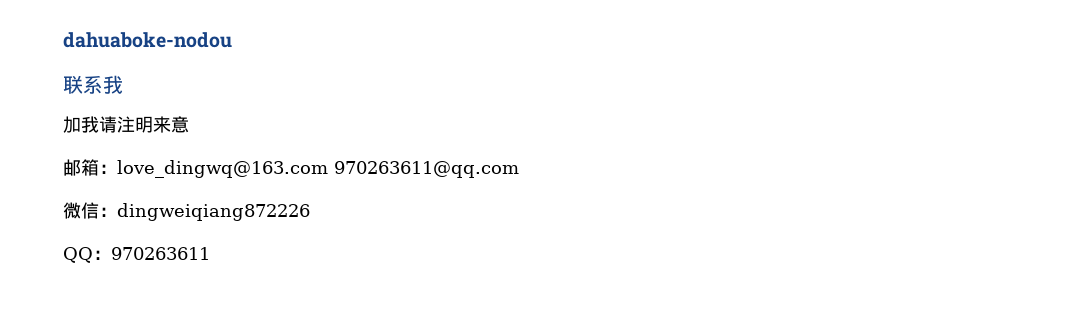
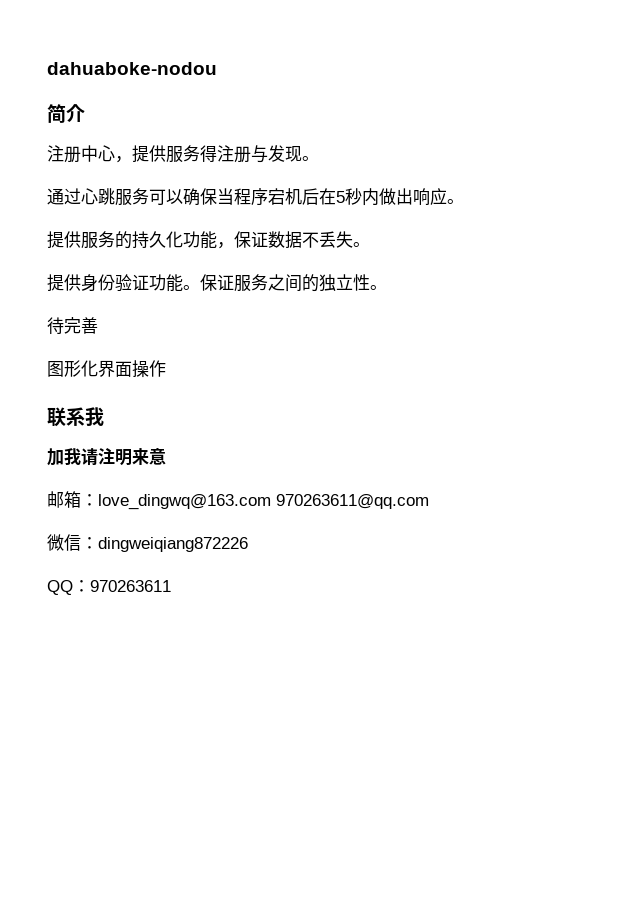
+ 简介
+ 注册中心，提供服务得注册与发现。
+ 通过心跳服务可以确保当程序宕机后在5秒内做出响应。
+ 提供服务的持久化功能，保证数据不丢失。
+ 提供身份验证功能。保证服务之间的独立性。
+ 待完善
+ 图形化界面操作

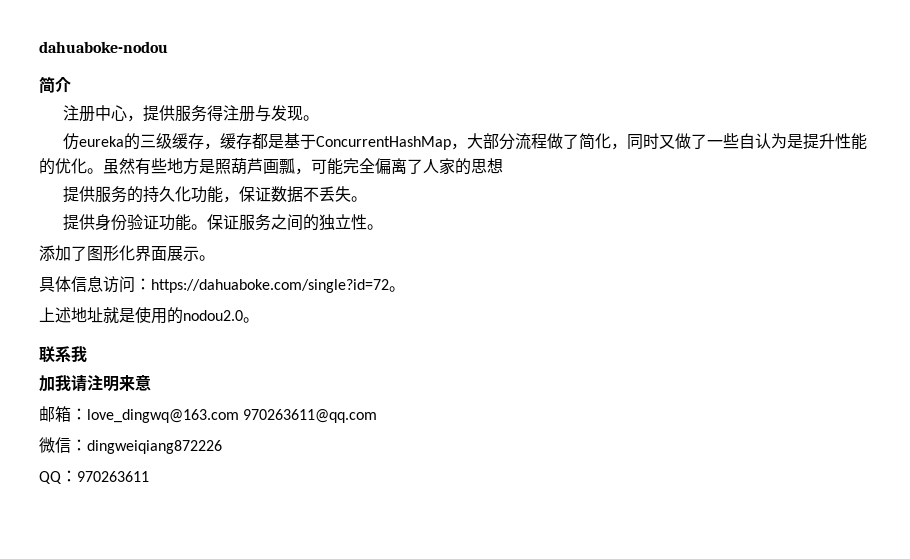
- 通过心跳服务可以确保当程序宕机后在5秒内做出响应。
+ 仿eureka的三级缓存，缓存都是基于ConcurrentHashMap，大部分流程做了简化，同时又做了一些自认为是提升性能的优化。虽然有些地方是照葫芦画瓢，可能完全偏离了人家的思想
- 待完善
- 图形化界面操作
+ 添加了图形化界面展示。
+ 具体信息访问：https://dahuaboke.com/single?id=72。
+ 上述地址就是使用的nodou2.0。

